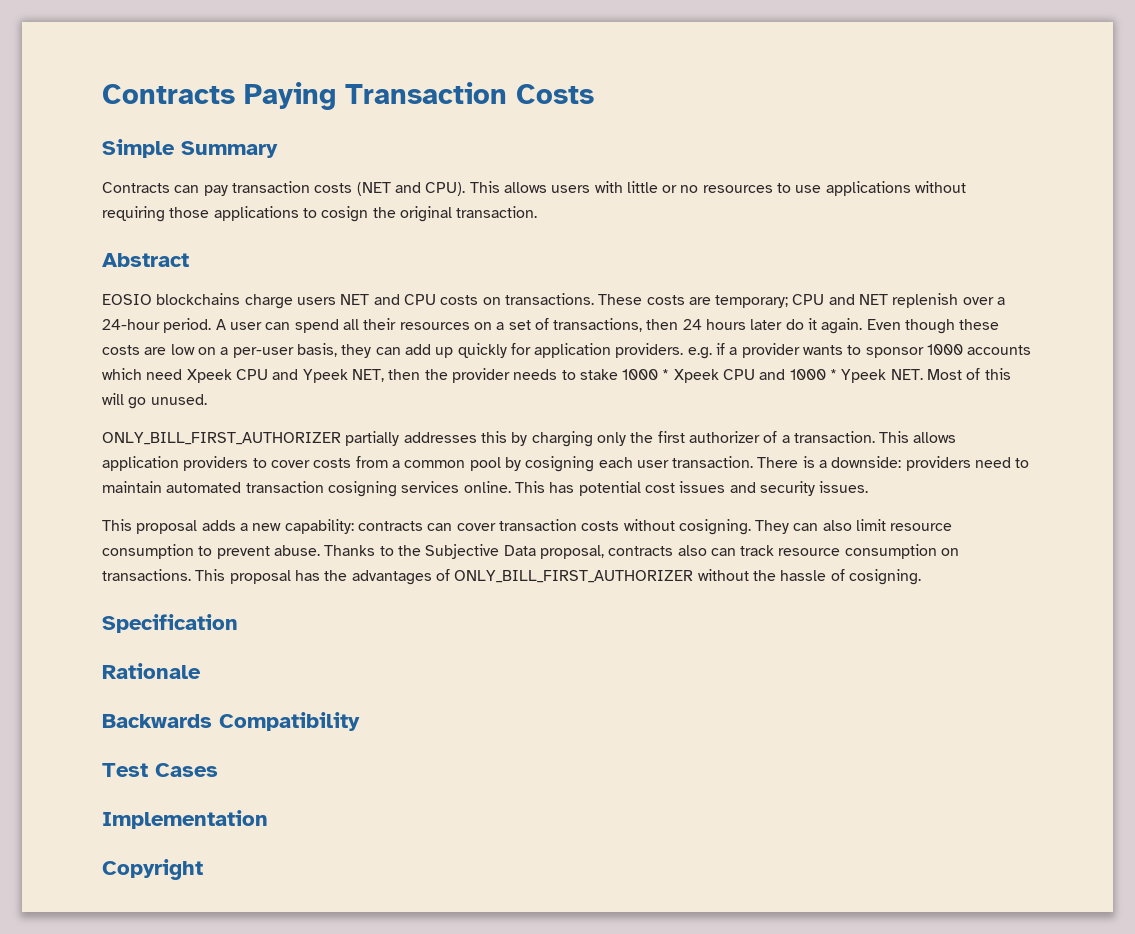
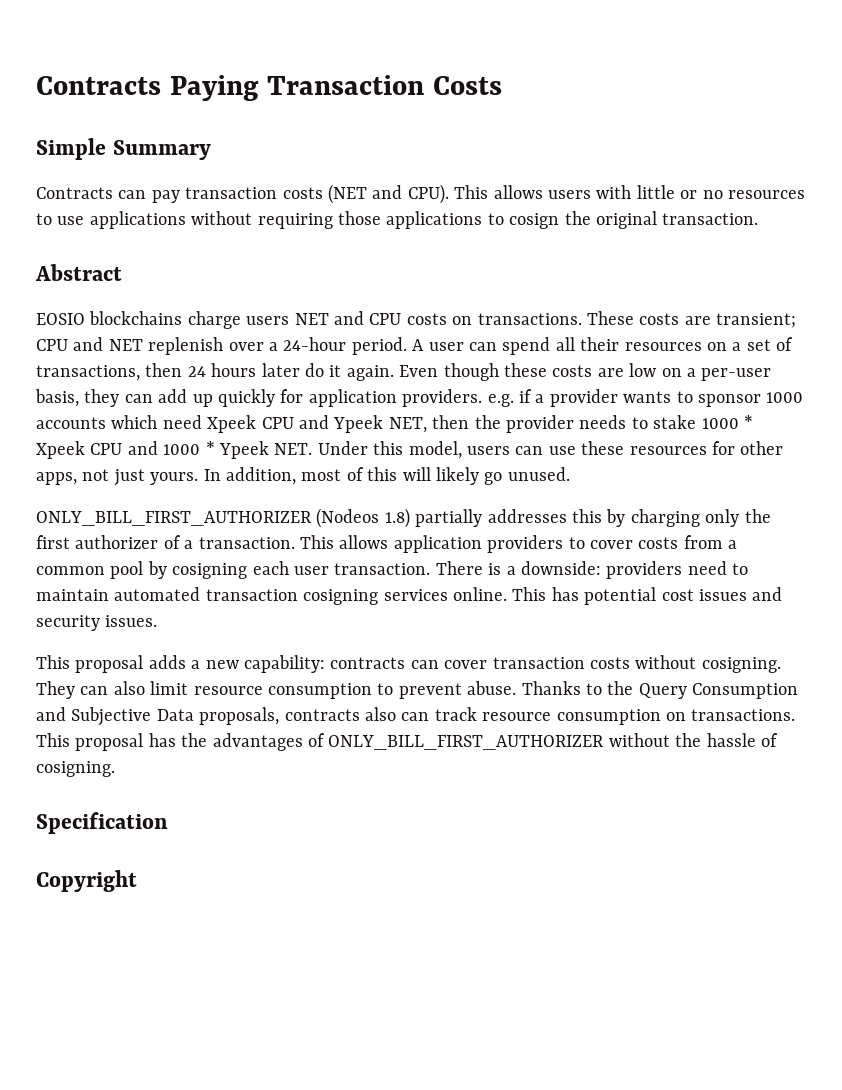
- These costs are temporary; CPU and NET replenish over a 24-hour period.
+ These costs are transient; CPU and NET replenish over a 24-hour period.
- Even though these costs are low on a per-user basis, they can add up quickly for application providers. e.g. if a provider wants to sponsor 1000 accounts which need Xpeek CPU and Ypeek NET, then the provider needs to stake 1000 * Xpeek CPU and 1000 * Ypeek NET. Most of this will go unused.
+ Even though these costs are low on a per-user basis, they can add up quickly for application providers. e.g. if a provider wants to sponsor 1000 accounts which need Xpeek CPU and Ypeek NET, then the provider needs to stake 1000 * Xpeek CPU and 1000 * Ypeek NET. Under this model, users can use these resources for other apps, not just yours. In addition, most of this will likely go unused.
- ONLY_BILL_FIRST_AUTHORIZER partially addresses this by charging only the first authorizer of a transaction.
+ ONLY_BILL_FIRST_AUTHORIZER (Nodeos 1.8) partially addresses this by charging only the first authorizer of a transaction.
- Thanks to the Subjective Data proposal, contracts also can track resource consumption on transactions.
+ Thanks to the Query Consumption and Subjective Data proposals, contracts also can track resource consumption on transactions.
- Rationale
- Backwards Compatibility
- Test Cases
- Implementation

